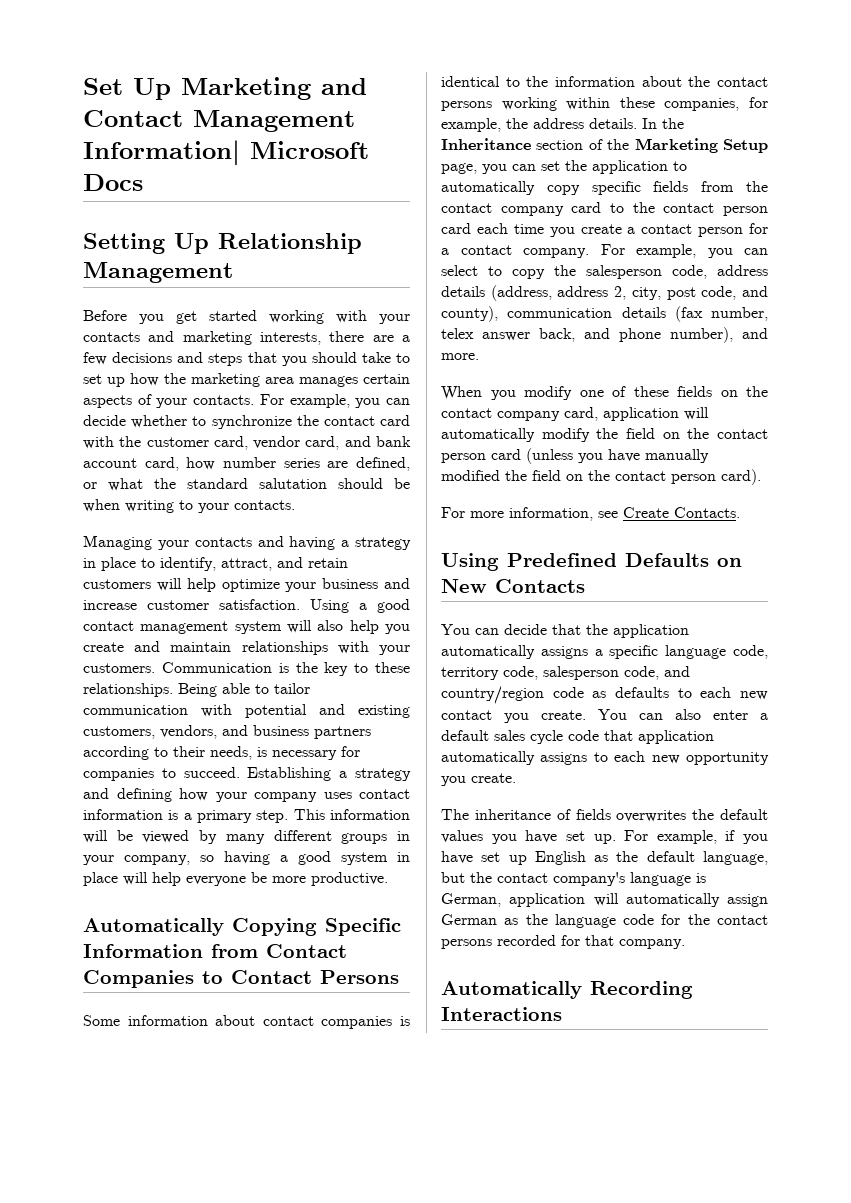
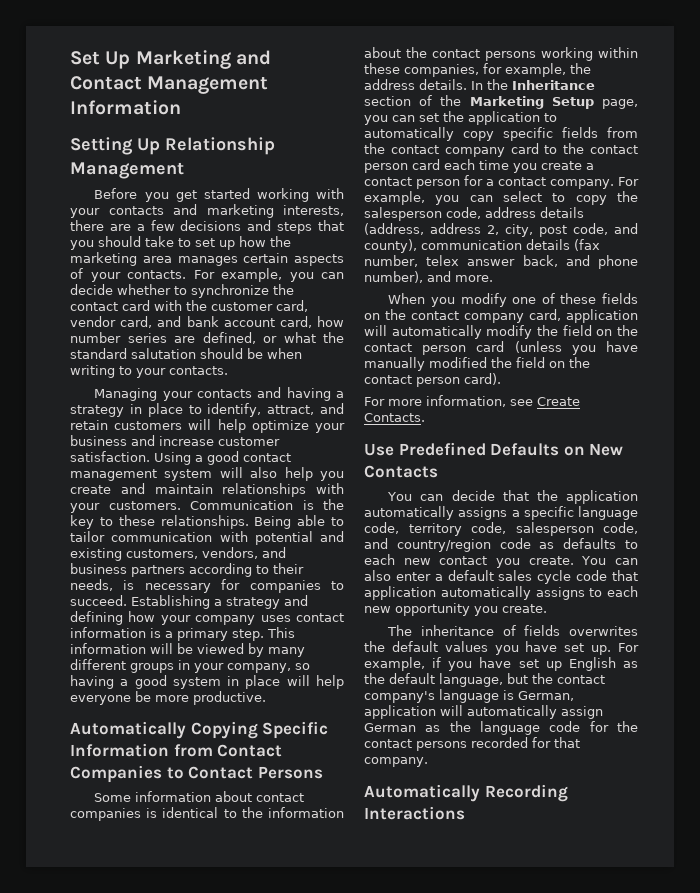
- Set Up Marketing and Contact Management Information| Microsoft Docs
+ Set Up Marketing and Contact Management Information
- Using Predefined Defaults on New Contacts
+ Use Predefined Defaults on New Contacts

